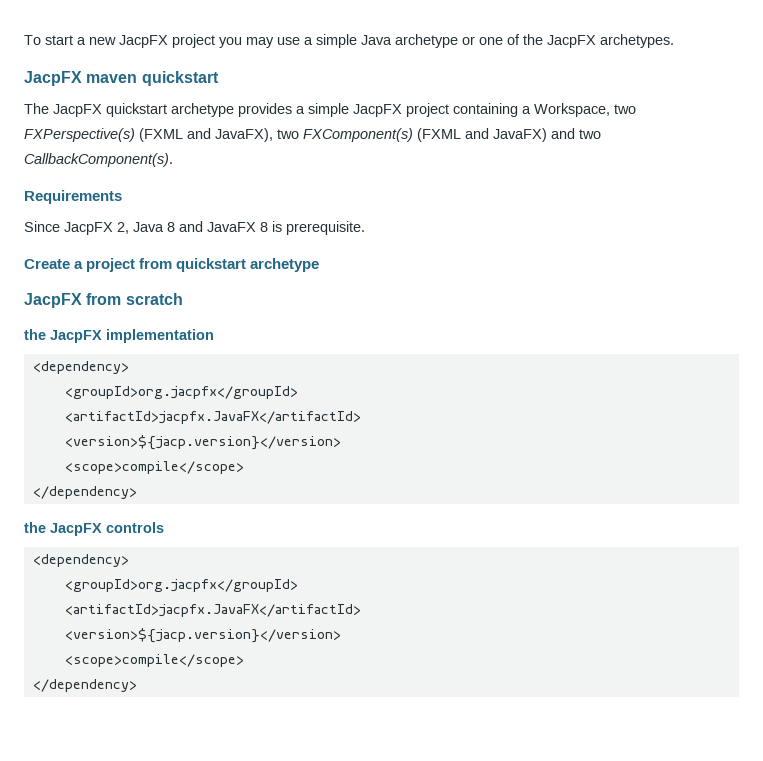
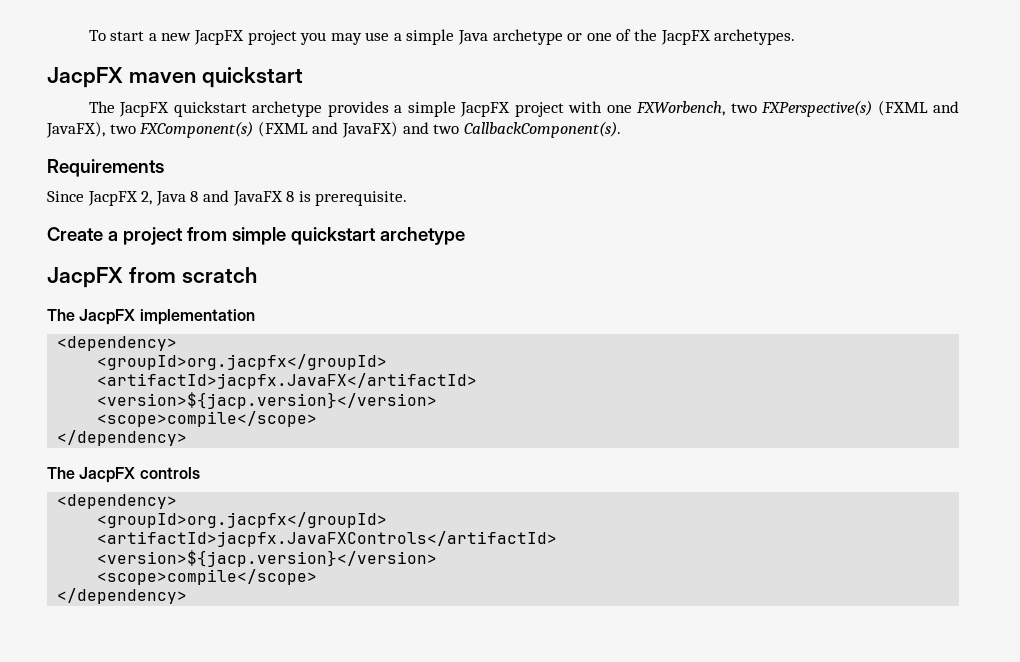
- The JacpFX quickstart archetype provides a simple JacpFX project containing a Workspace, two FXPerspective(s) (FXML and JavaFX), two FXComponent(s) (FXML and JavaFX) and two CallbackComponent(s).
+ The JacpFX quickstart archetype provides a simple JacpFX project with one FXWorbench, two FXPerspective(s) (FXML and JavaFX), two FXComponent(s) (FXML and JavaFX) and two CallbackComponent(s).
- Create a project from quickstart archetype
+ Create a project from simple quickstart archetype
- the JacpFX implementation
+ The JacpFX implementation
- the JacpFX controls
+ The JacpFX controls
  <dependency>
  <groupId>org.jacpfx</groupId>
- <artifactId>jacpfx.JavaFX</artifactId>
+ <artifactId>jacpfx.JavaFXControls</artifactId>

